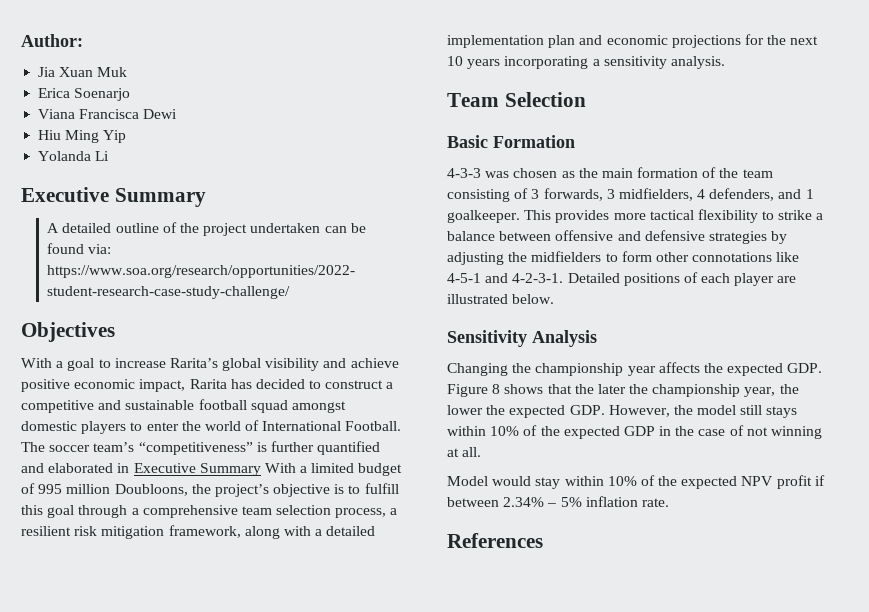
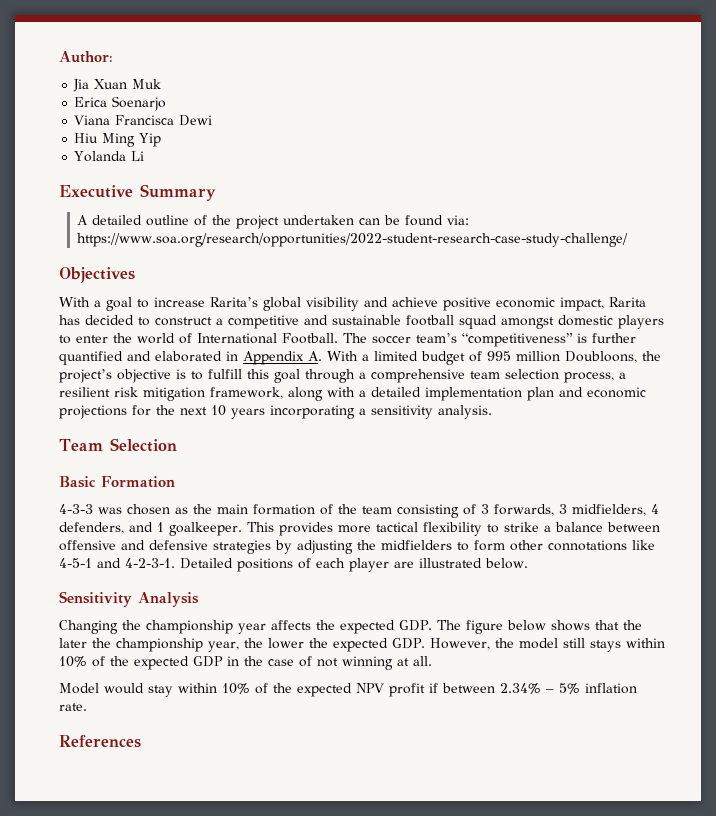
- The soccer team’s “competitiveness” is further quantified and elaborated in Executive Summary With a limited budget of 995 million Doubloons, the project’s objective is to fulfill this goal through a comprehensive team selection process, a resilient risk mitigation framework, along with a detailed implementation plan and economic projections for the next 10 years incorporating a sensitivity analysis.
+ The soccer team’s “competitiveness” is further quantified and elaborated in Appendix A. With a limited budget of 995 million Doubloons, the project’s objective is to fulfill this goal through a comprehensive team selection process, a resilient risk mitigation framework, along with a detailed implementation plan and economic projections for the next 10 years incorporating a sensitivity analysis.
- Changing the championship year affects the expected GDP. Figure 8 shows that the later the championship year, the lower the expected GDP. However, the model still stays within 10% of the expected GDP in the case of not winning at all.
+ Changing the championship year affects the expected GDP. The figure below shows that the later the championship year, the lower the expected GDP. However, the model still stays within 10% of the expected GDP in the case of not winning at all.

